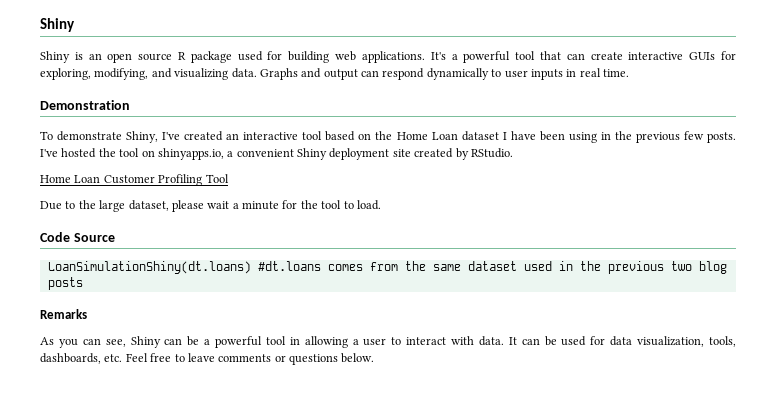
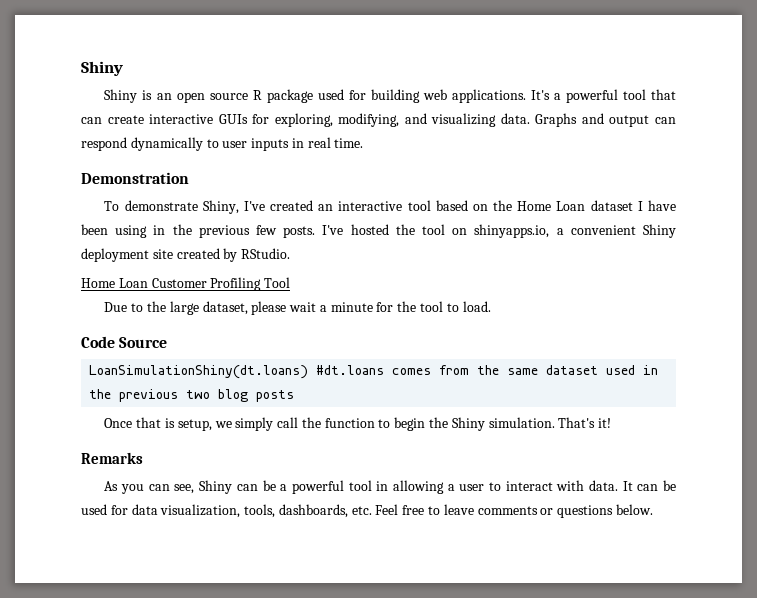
+ Once that is setup, we simply call the function to begin the Shiny simulation. That's it!

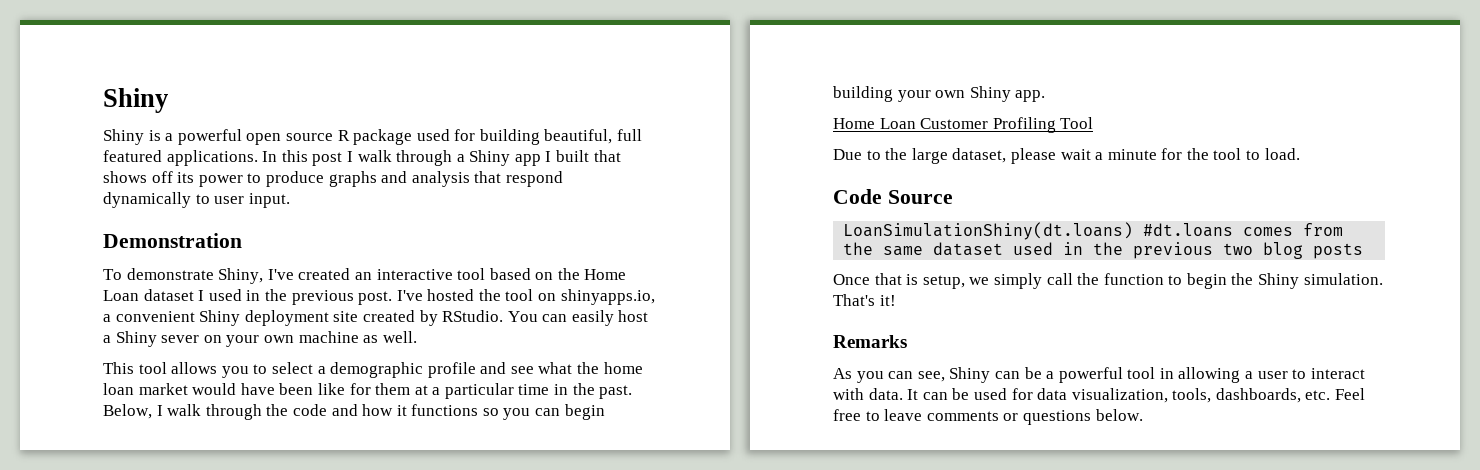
- Shiny is an open source R package used for building web applications. It's a powerful tool that can create interactive GUIs for exploring, modifying, and visualizing data. Graphs and output can respond dynamically to user inputs in real time.
+ Shiny is a powerful open source R package used for building beautiful, full featured applications. In this post I walk through a Shiny app I built that shows off its power to produce graphs and analysis that respond dynamically to user input.
- To demonstrate Shiny, I've created an interactive tool based on the Home Loan dataset I have been using in the previous few posts.
+ To demonstrate Shiny, I've created an interactive tool based on the Home Loan dataset I used in the previous post.
+ You can easily host a Shiny sever on your own machine as well.
+ This tool allows you to select a demographic profile and see what the home loan market would have been like for them at a particular time in the past. Below, I walk through the code and how it functions so you can begin building your own Shiny app.

